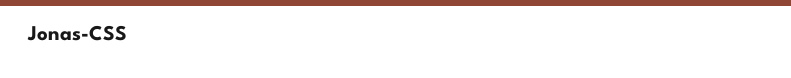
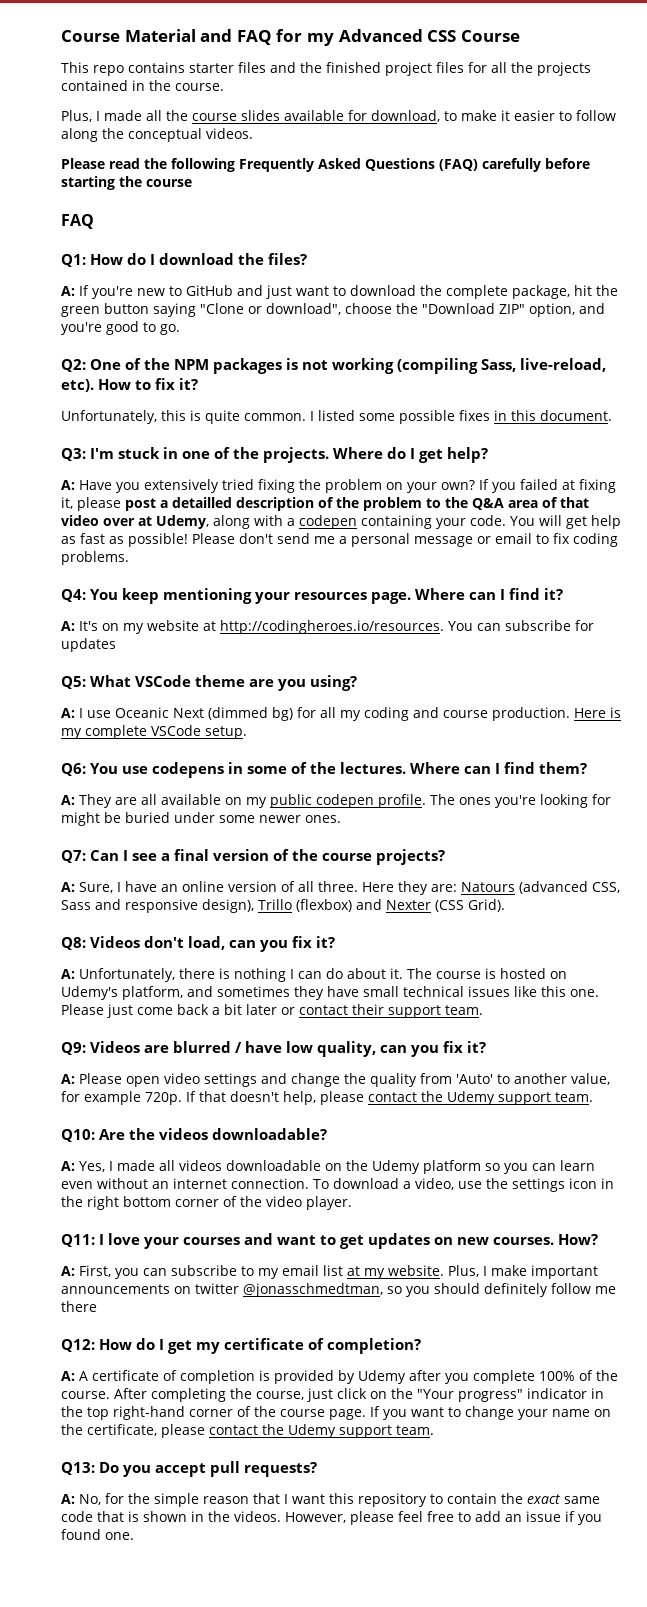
- Jonas-CSS
+ Course Material and FAQ for my Advanced CSS Course
+ This repo contains starter files and the finished project files for all the projects contained in the course.
+ Plus, I made all the course slides available for download, to make it easier to follow along the conceptual videos.
+ Please read the following Frequently Asked Questions (FAQ) carefully before starting the course
+ FAQ
+ Q1: How do I download the files?
+ A: If you're new to GitHub and just want to download the complete package, hit the green button saying "Clone or download", choose the "Download ZIP" option, and you're good to go.
+ Q2: One of the NPM packages is not working (compiling Sass, live-reload, etc). How to fix it?
+ Unfortunately, this is quite common. I listed some possible fixes in this document.
+ Q3: I'm stuck in one of the projects. Where do I get help?
+ A: Have you extensively tried fixing the problem on your own? If you failed at fixing it, please post a detailled description of the problem to the Q&A area of that video over at Udemy, along with a codepen containing your code. You will get help as fast as possible! Please don't send me a personal message or email to fix coding problems.
+ Q4: You keep mentioning your resources page. Where can I find it?
+ A: It's on my website at http://codingheroes.io/resources. You can subscribe for updates
+ Q5: What VSCode theme are you using?
+ A: I use Oceanic Next (dimmed bg) for all my coding and course production. Here is my complete VSCode setup.
+ Q6: You use codepens in some of the lectures. Where can I find them?
+ A: They are all available on my public codepen profile. The ones you're looking for might be buried under some newer ones.
+ Q7: Can I see a final version of the course projects?
+ A: Sure, I have an online version of all three. Here they are: Natours (advanced CSS, Sass and responsive design), Trillo (flexbox) and Nexter (CSS Grid).
+ Q8: Videos don't load, can you fix it?
+ A: Unfortunately, there is nothing I can do about it. The course is hosted on Udemy's platform, and sometimes they have small technical issues like this one. Please just come back a bit later or contact their support team.
+ Q9: Videos are blurred / have low quality, can you fix it?
+ A: Please open video settings and change the quality from 'Auto' to another value, for example 720p. If that doesn't help, please contact the Udemy support team.
+ Q10: Are the videos downloadable?
+ A: Yes, I made all videos downloadable on the Udemy platform so you can learn even without an internet connection. To download a video, use the settings icon in the right bottom corner of the video player.
+ Q11: I love your courses and want to get updates on new courses. How?
+ A: First, you can subscribe to my email list at my website. Plus, I make important announcements on twitter @jonasschmedtman, so you should definitely follow me there
+ Q12: How do I get my certificate of completion?
+ A: A certificate of completion is provided by Udemy after you complete 100% of the course. After completing the course, just click on the "Your progress" indicator in the top right-hand corner of the course page. If you want to change your name on the certificate, please contact the Udemy support team.
+ Q13: Do you accept pull requests?
+ A: No, for the simple reason that I want this repository to contain the exact same code that is shown in the videos. However, please feel free to add an issue if you found one.

